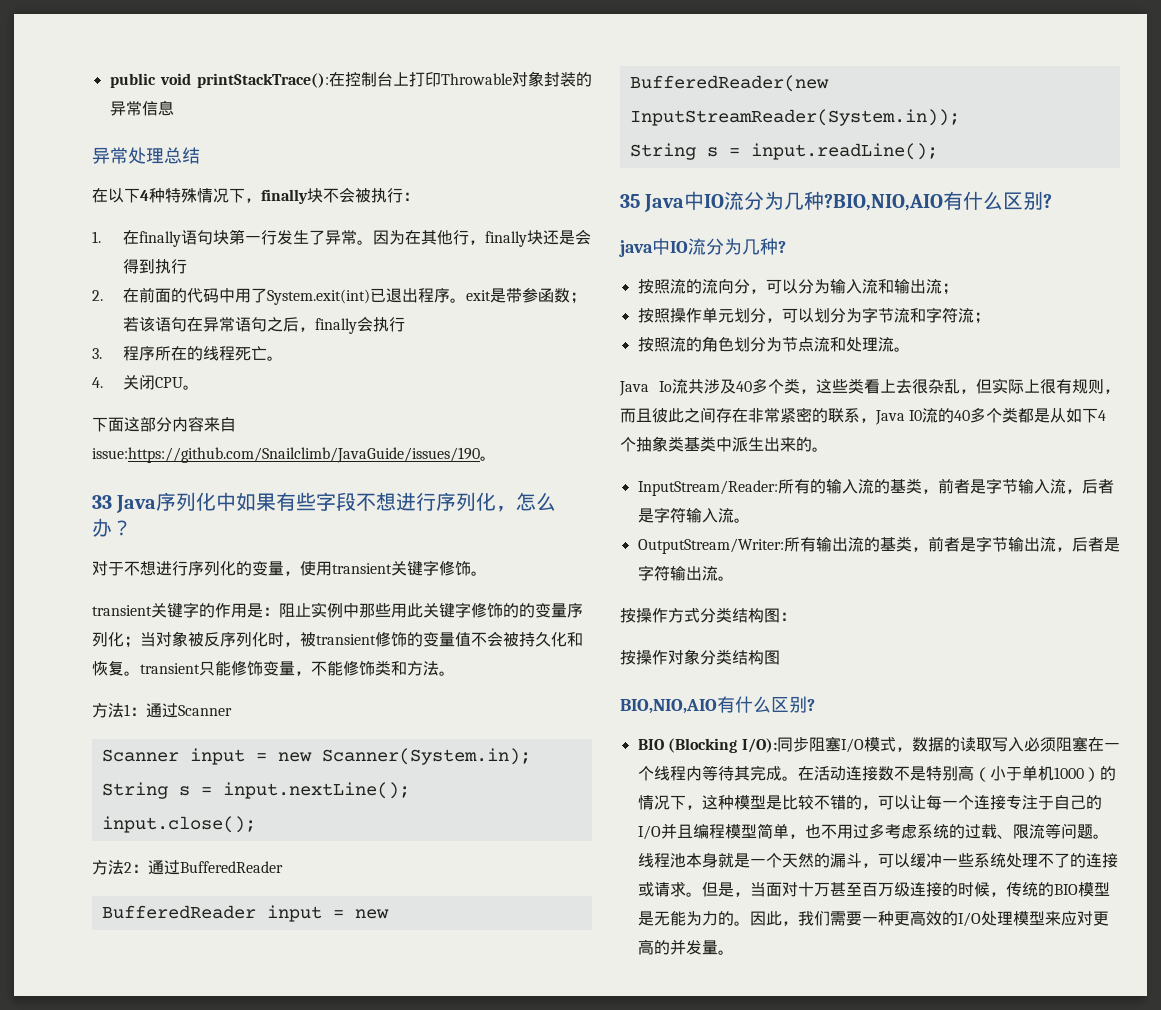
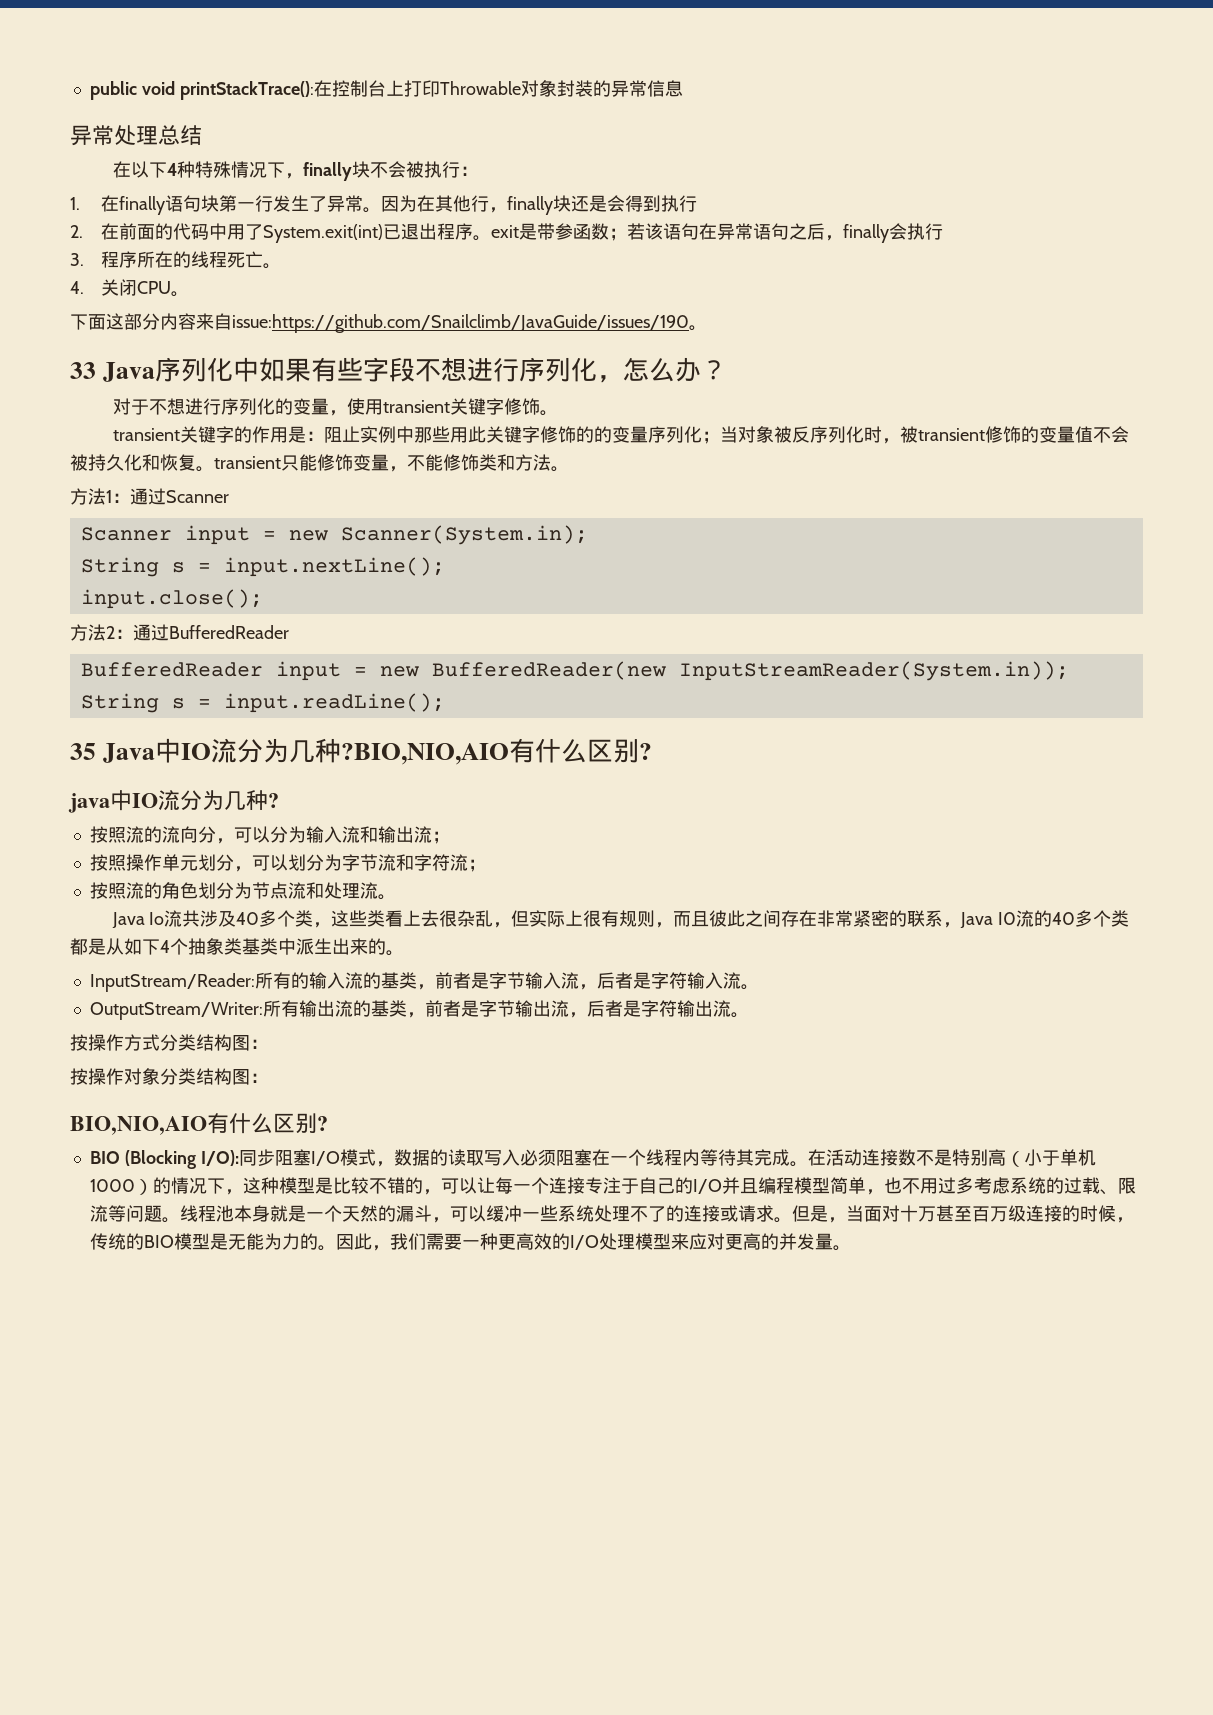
- 按操作对象分类结构图
+ 按操作对象分类结构图：

